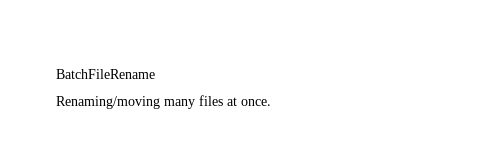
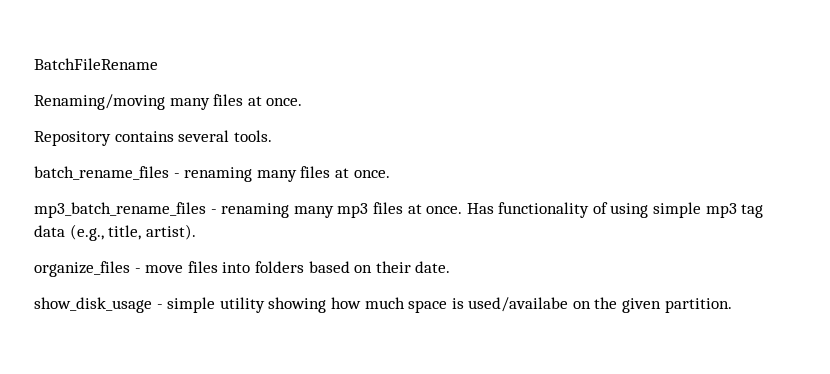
+ Repository contains several tools.
+ batch_rename_files - renaming many files at once.
+ mp3_batch_rename_files - renaming many mp3 files at once. Has functionality of using simple mp3 tag data (e.g., title, artist).
+ organize_files - move files into folders based on their date.
+ show_disk_usage - simple utility showing how much space is used/availabe on the given partition.

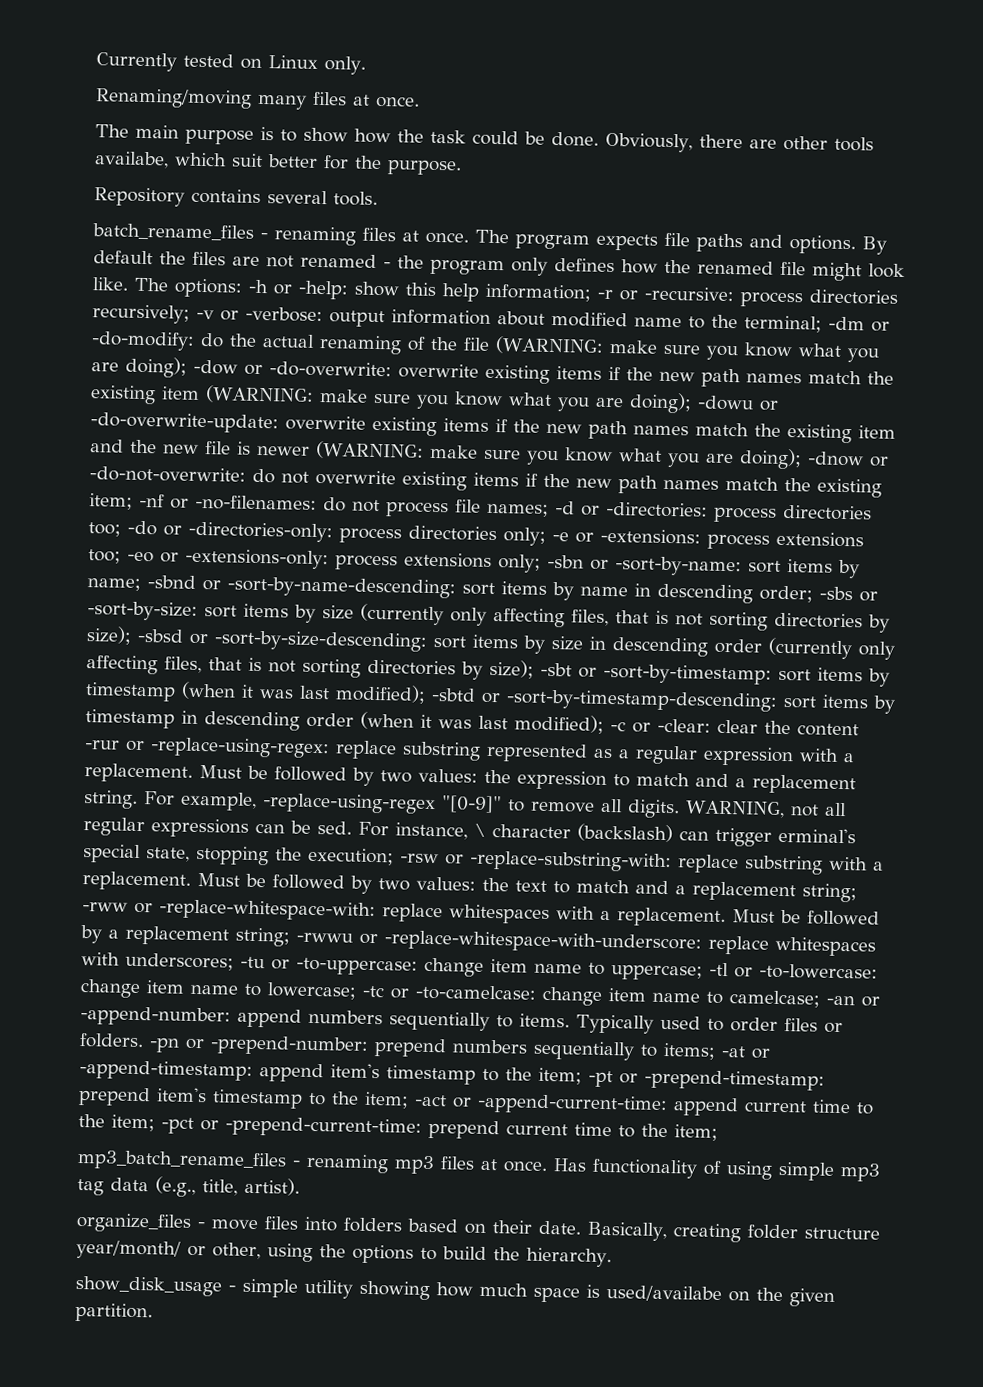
- BatchFileRename
+ Currently tested on Linux only.
+ The main purpose is to show how the task could be done. Obviously, there are other tools availabe, which suit better for the purpose.
- batch_rename_files - renaming many files at once.
+ batch_rename_files - renaming files at once. The program expects file paths and options. By default the files are not renamed - the program only defines how the renamed file might look like. The options: -h or -help: show this help information; -r or -recursive: process directories recursively; -v or -verbose: output information about modified name to the terminal; -dm or -do-modify: do the actual renaming of the file (WARNING: make sure you know what you are doing); -dow or -do-overwrite: overwrite existing items if the new path names match the existing item (WARNING: make sure you know what you are doing); -dowu or -do-overwrite-update: overwrite existing items if the new path names match the existing item and the new file is newer (WARNING: make sure you know what you are doing); -dnow or -do-not-overwrite: do not overwrite existing items if the new path names match the existing item; -nf or -no-filenames: do not process file names; -d or -directories: process directories too; -do or -directories-only: process directories only; -e or -extensions: process extensions too; -eo or -extensions-only: process extensions only; -sbn or -sort-by-name: sort items by name; -sbnd or -sort-by-name-descending: sort items by name in descending order; -sbs or -sort-by-size: sort items by size (currently only affecting files, that is not sorting directories by size); -sbsd or -sort-by-size-descending: sort items by size in descending order (currently only affecting files, that is not sorting directories by size); -sbt or -sort-by-timestamp: sort items by timestamp (when it was last modified); -sbtd or -sort-by-timestamp-descending: sort items by timestamp in descending order (when it was last modified); -c or -clear: clear the content -rur or -replace-using-regex: replace substring represented as a regular expression with a replacement. Must be followed by two values: the expression to match and a replacement string. For example, -replace-using-regex "[0-9]" to remove all digits. WARNING, not all regular expressions can be sed. For instance, \ character (backslash) can trigger erminal's special state, stopping the execution; -rsw or -replace-substring-with: replace substring with a replacement. Must be followed by two values: the text to match and a replacement string; -rww or -replace-whitespace-with: replace whitespaces with a replacement. Must be followed by a replacement string; -rwwu or -replace-whitespace-with-underscore: replace whitespaces with underscores; -tu or -to-uppercase: change item name to uppercase; -tl or -to-lowercase: change item name to lowercase; -tc or -to-camelcase: change item name to camelcase; -an or -append-number: append numbers sequentially to items. Typically used to order files or folders. -pn or -prepend-number: prepend numbers sequentially to items; -at or -append-timestamp: append item's timestamp to the item; -pt or -prepend-timestamp: prepend item's timestamp to the item; -act or -append-current-time: append current time to the item; -pct or -prepend-current-time: prepend current time to the item;
- mp3_batch_rename_files - renaming many mp3 files at once.
+ mp3_batch_rename_files - renaming mp3 files at once.
+ Basically, creating folder structure year/month/ or other, using the options to build the hierarchy.

